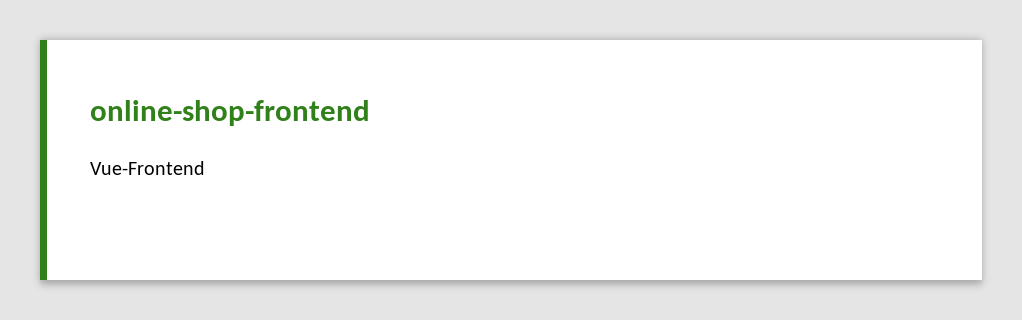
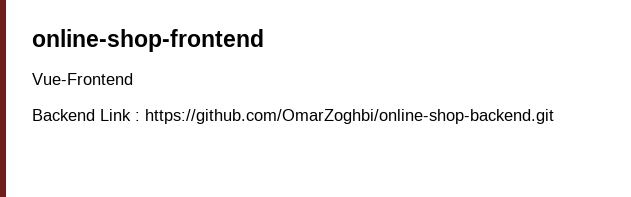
+ Backend Link : https://github.com/OmarZoghbi/online-shop-backend.git

